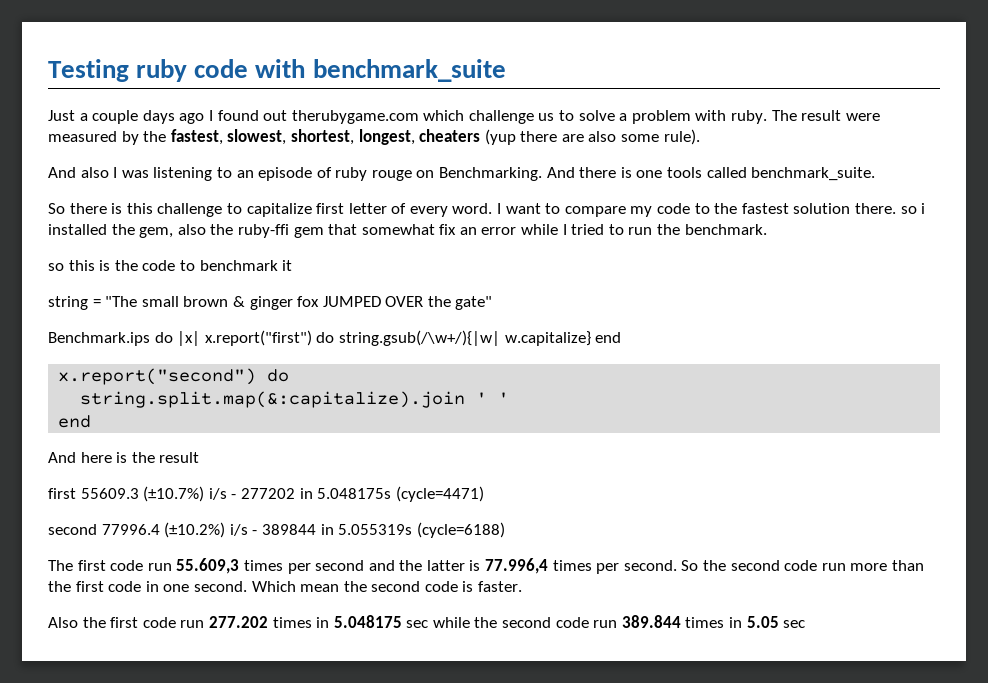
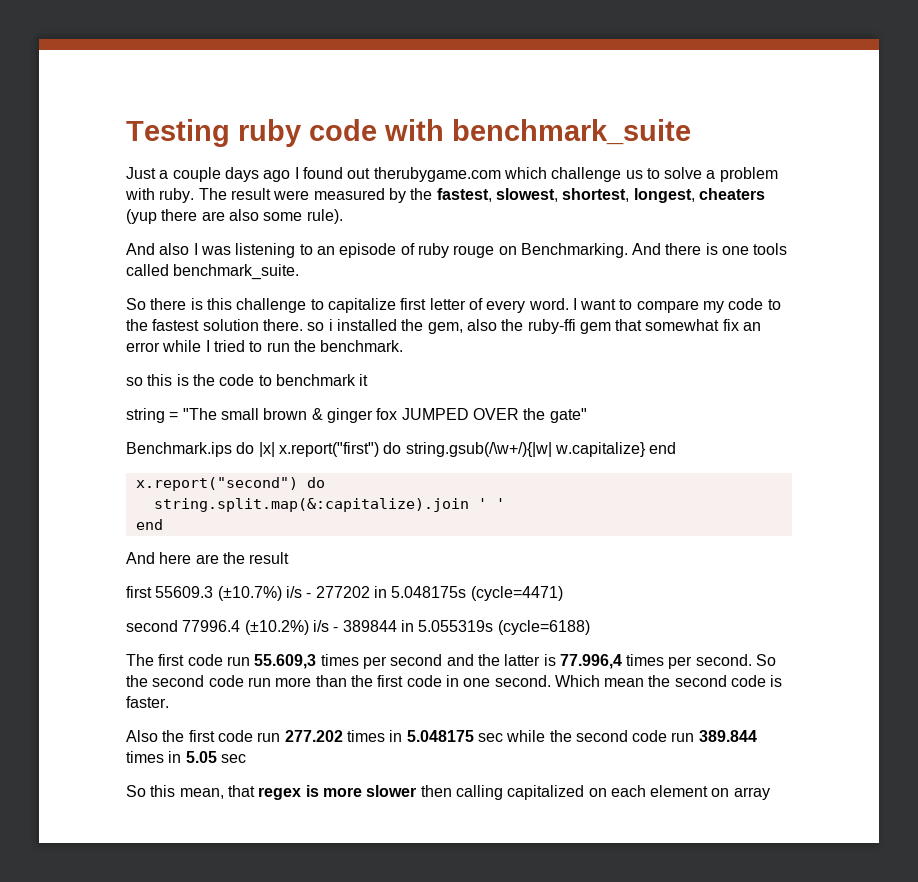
- And here is the result
+ And here are the result
+ So this mean, that regex is more slower then calling capitalized on each element on array

